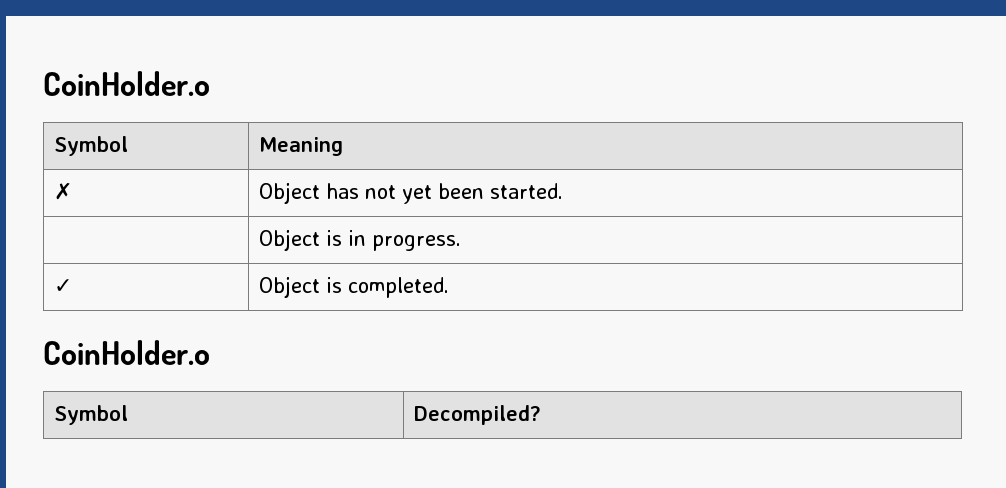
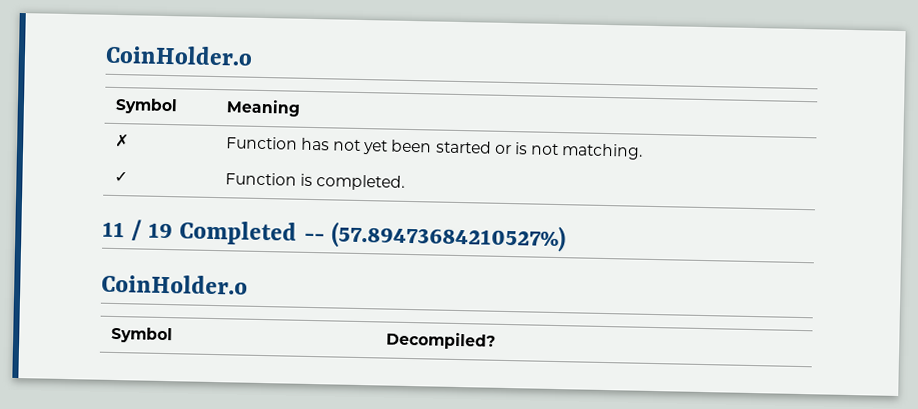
- ✗ | Object has not yet been started.
- | Object is in progress.
+ ✗ | Function has not yet been started or is not matching.
- ✓ | Object is completed.
+ ✓ | Function is completed.
+ 11 / 19 Completed -- (57.89473684210527%)

